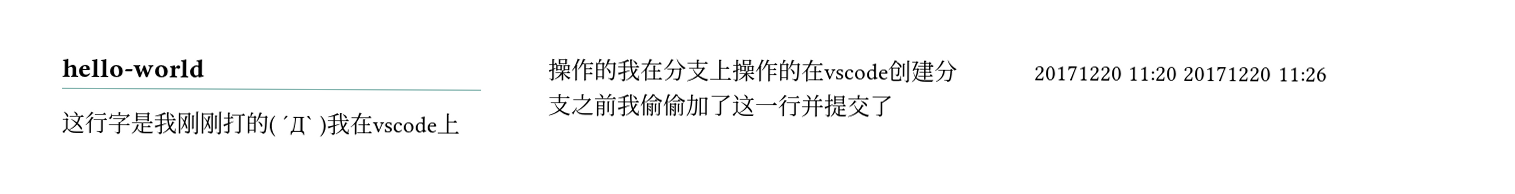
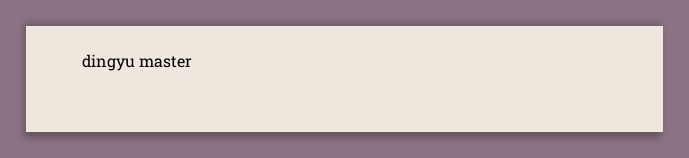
- hello-world
- 这行字是我刚刚打的( ´Д` )我在vscode上操作的我在分支上操作的在vscode创建分支之前我偷偷加了这一行并提交了20171220 11:20 20171220 11:26
+ dingyu master

